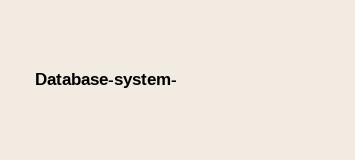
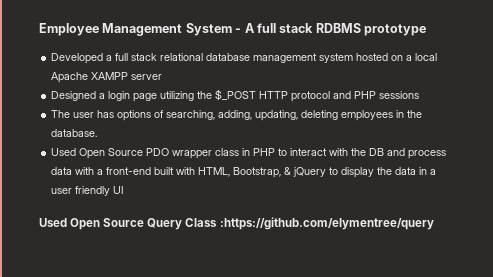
- Database-system-
+ Employee Management System - A full stack RDBMS prototype
+ Developed a full stack relational database management system hosted on a local Apache XAMPP server
+ Designed a login page utilizing the $_POST HTTP protocol and PHP sessions
+ The user has options of searching, adding, updating, deleting employees in the database.
+ Used Open Source PDO wrapper class in PHP to interact with the DB and process data with a front-end built with HTML, Bootstrap, & jQuery to display the data in a user friendly UI
+ Used Open Source Query Class :https://github.com/elymentree/query

